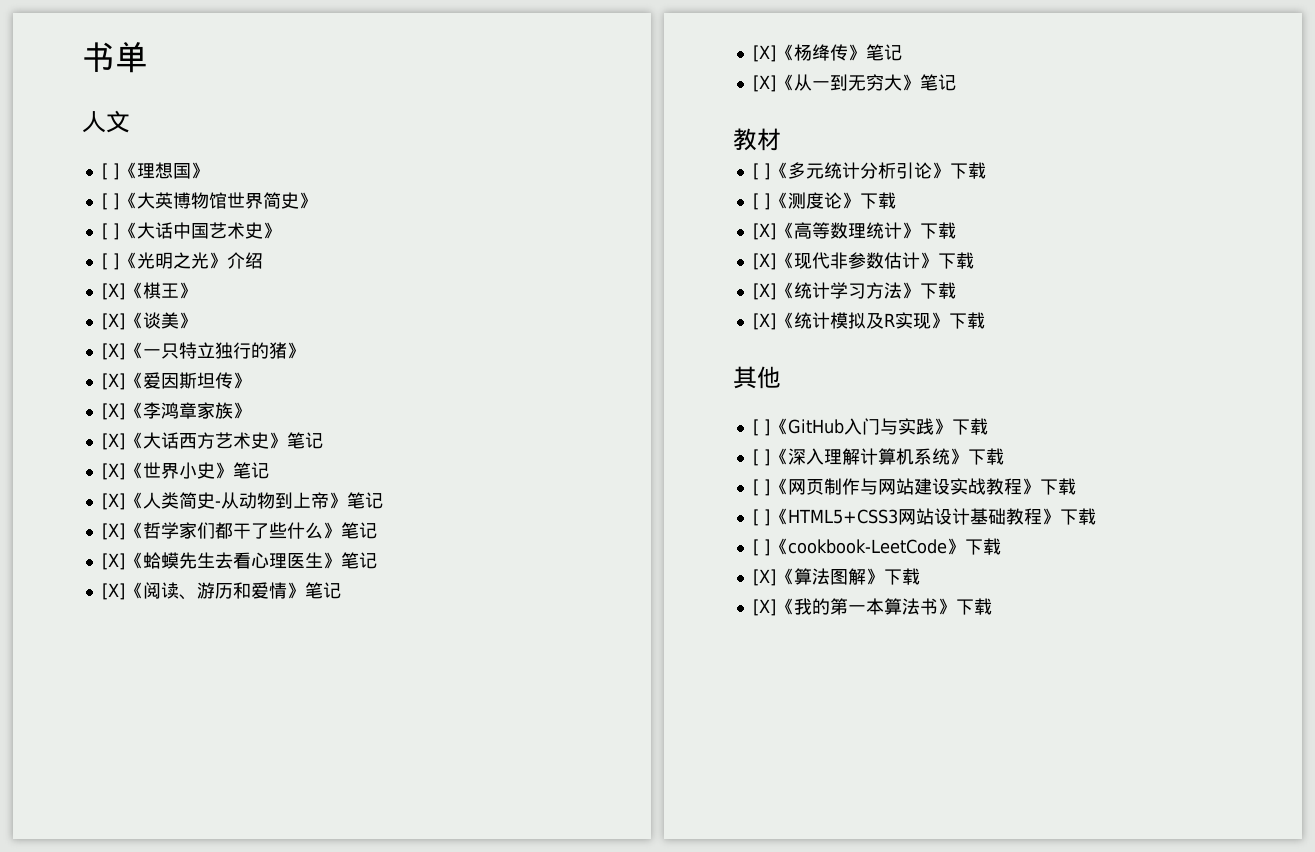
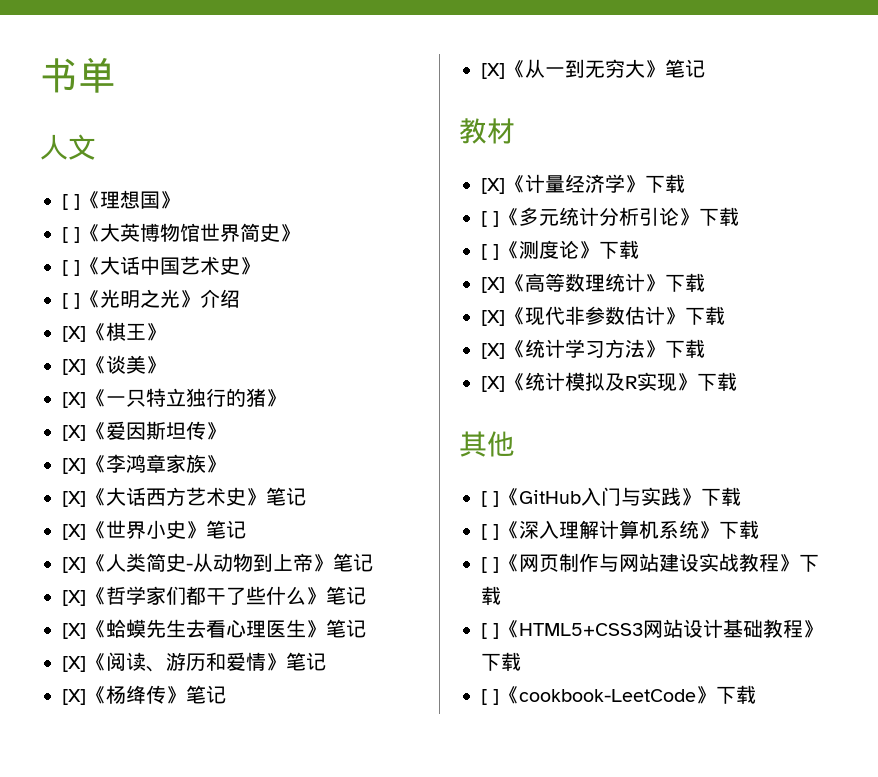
+ [X]《计量经济学》下载
- [X]《算法图解》下载
- [X]《我的第一本算法书》下载

